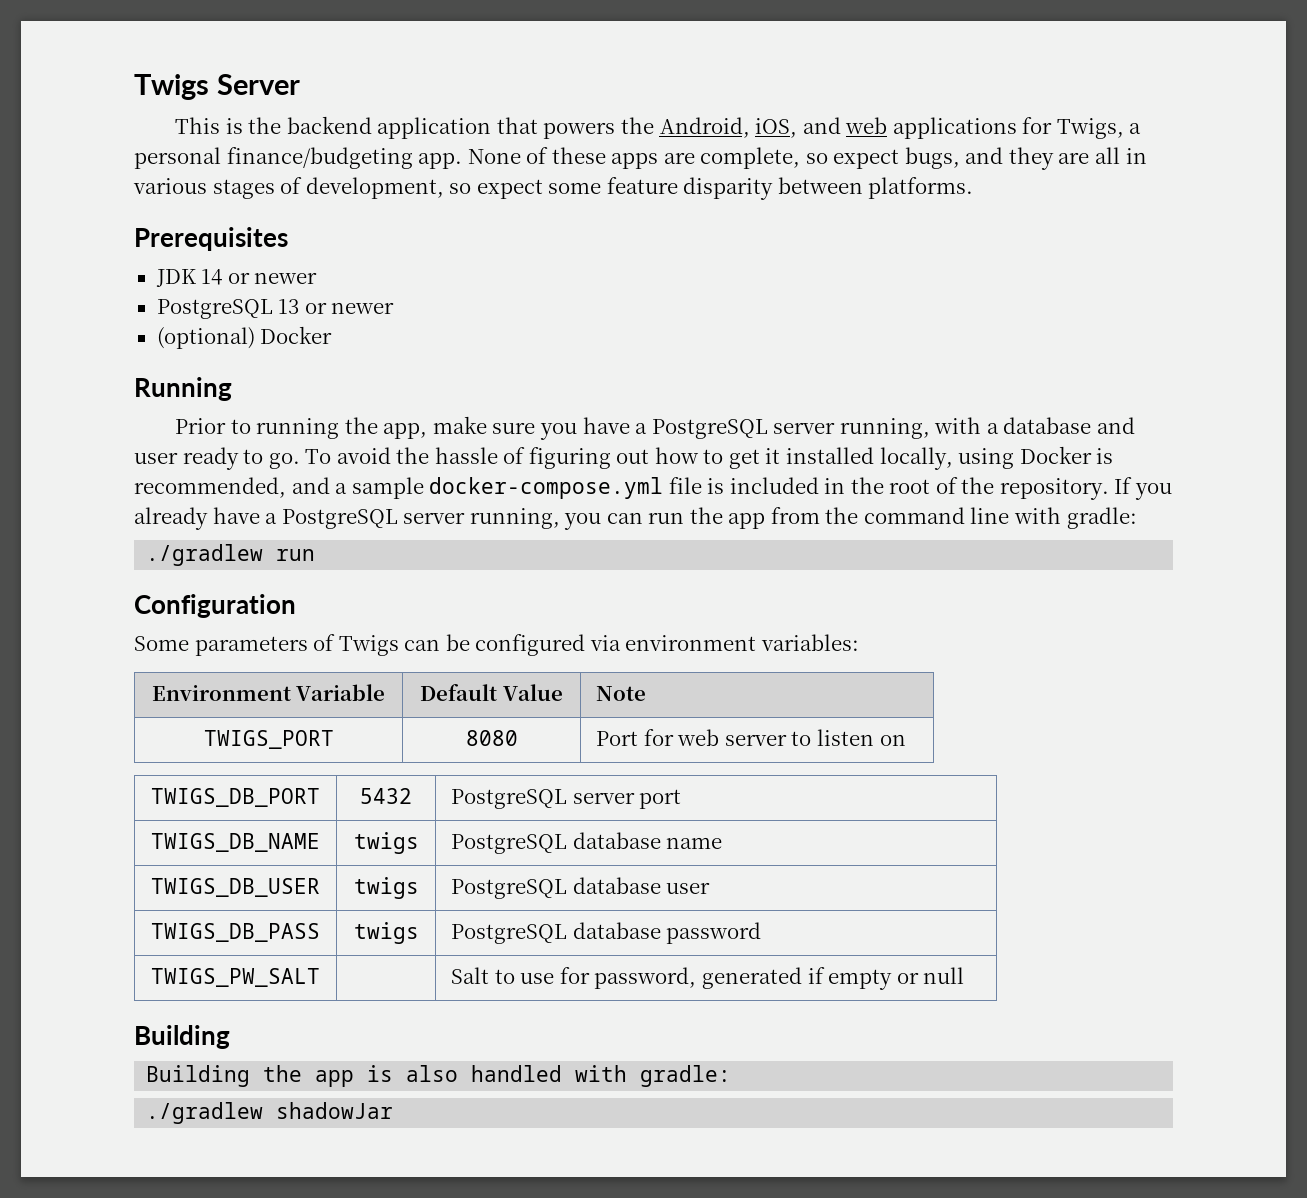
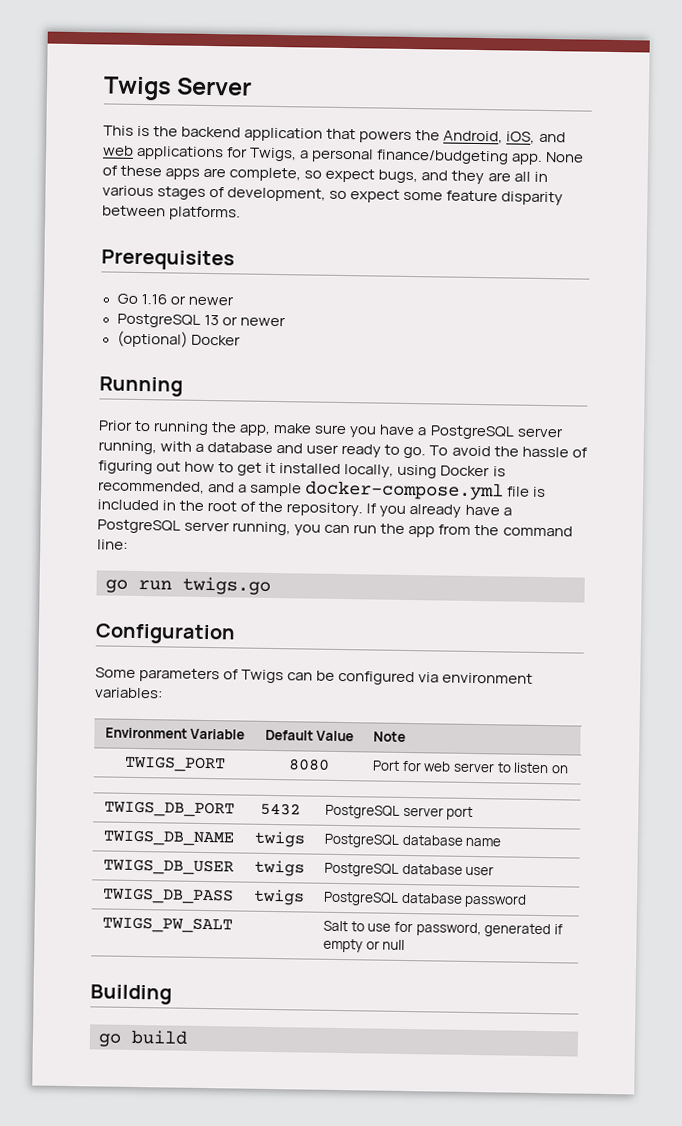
- JDK 14 or newer
+ Go 1.16 or newer
- If you already have a PostgreSQL server running, you can run the app from the command line with gradle:
- ./gradlew run
+ If you already have a PostgreSQL server running, you can run the app from the command line:
+ go run twigs.go
- Building the app is also handled with gradle:
- ./gradlew shadowJar
+ go build

